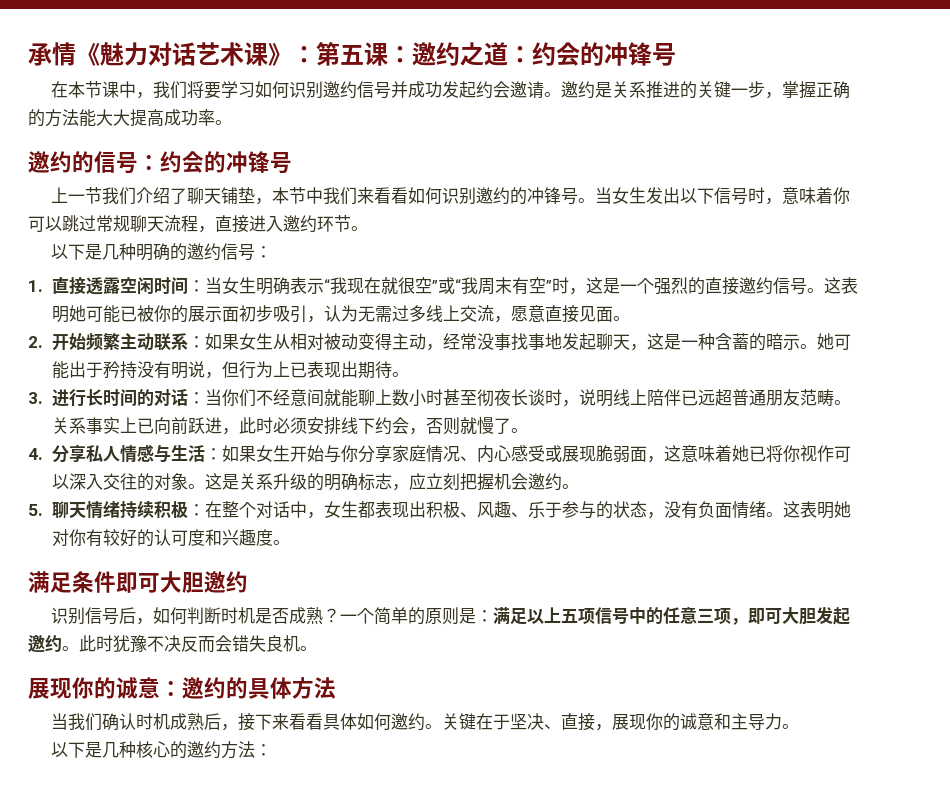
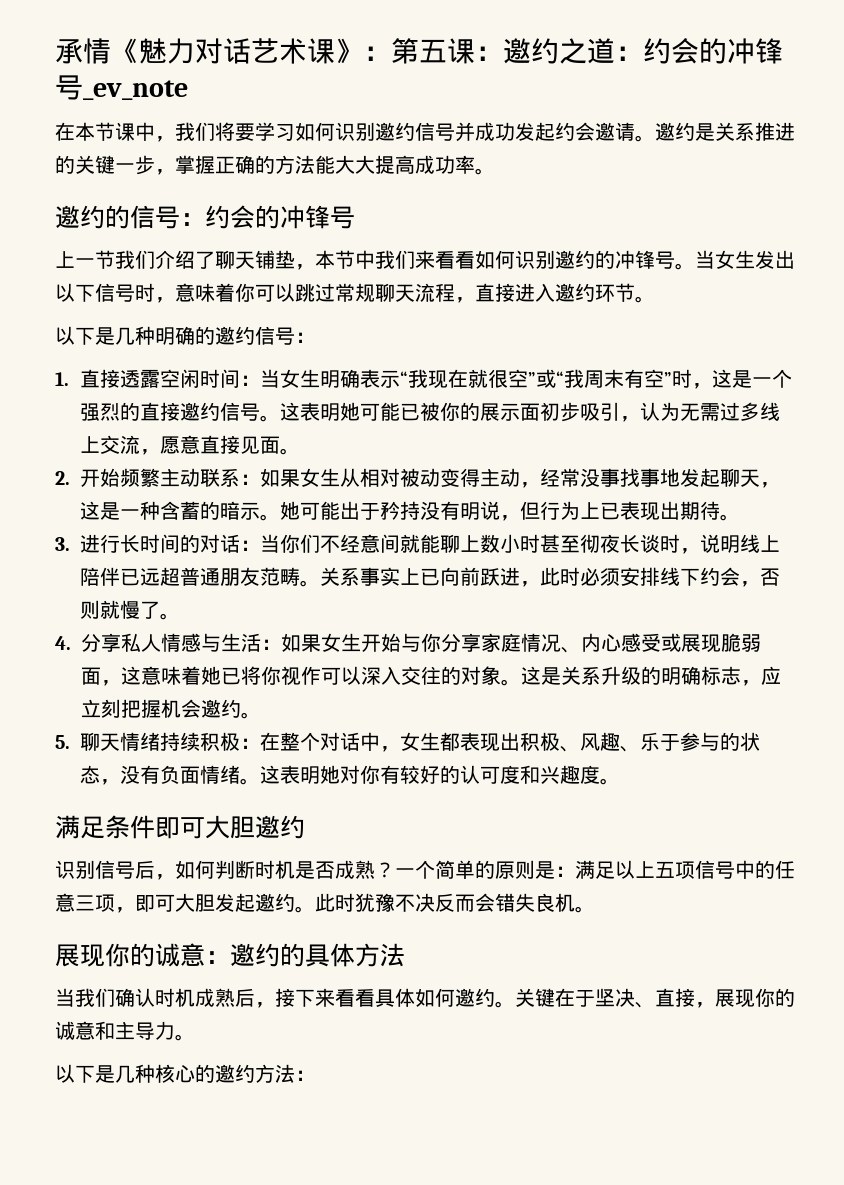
- 承情《魅力对话艺术课》：第五课：邀约之道：约会的冲锋号
+ 承情《魅力对话艺术课》：第五课：邀约之道：约会的冲锋号_ev_note

